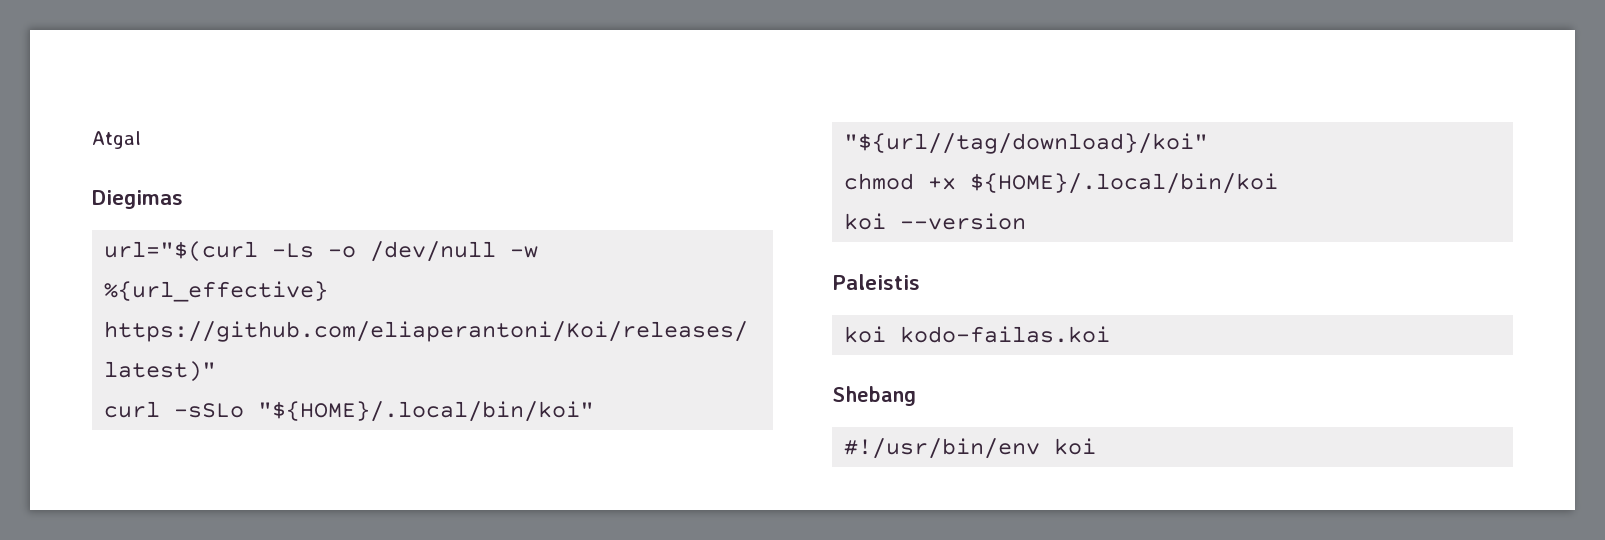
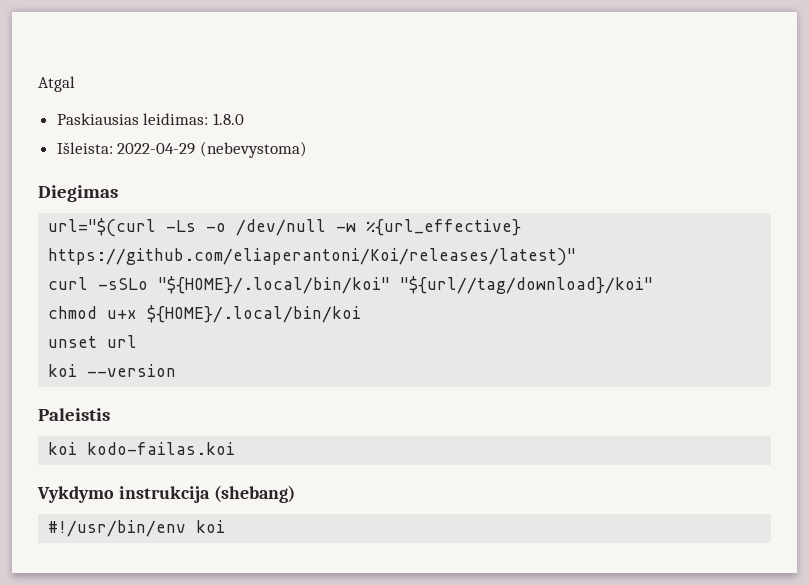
+ Paskiausias leidimas: 1.8.0
+ Išleista: 2022-04-29 (nebevystoma)
- chmod +x ${HOME}/.local/bin/koi
+ chmod u+x ${HOME}/.local/bin/koi
+ unset url
- Shebang
+ Vykdymo instrukcija (shebang)

